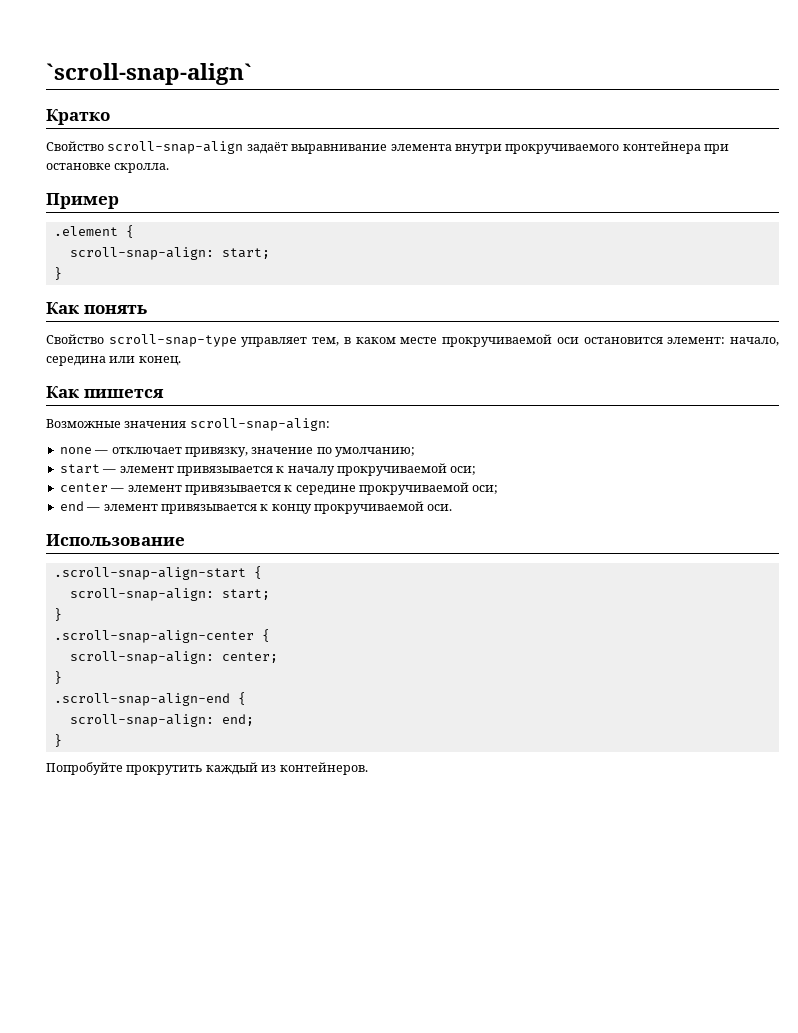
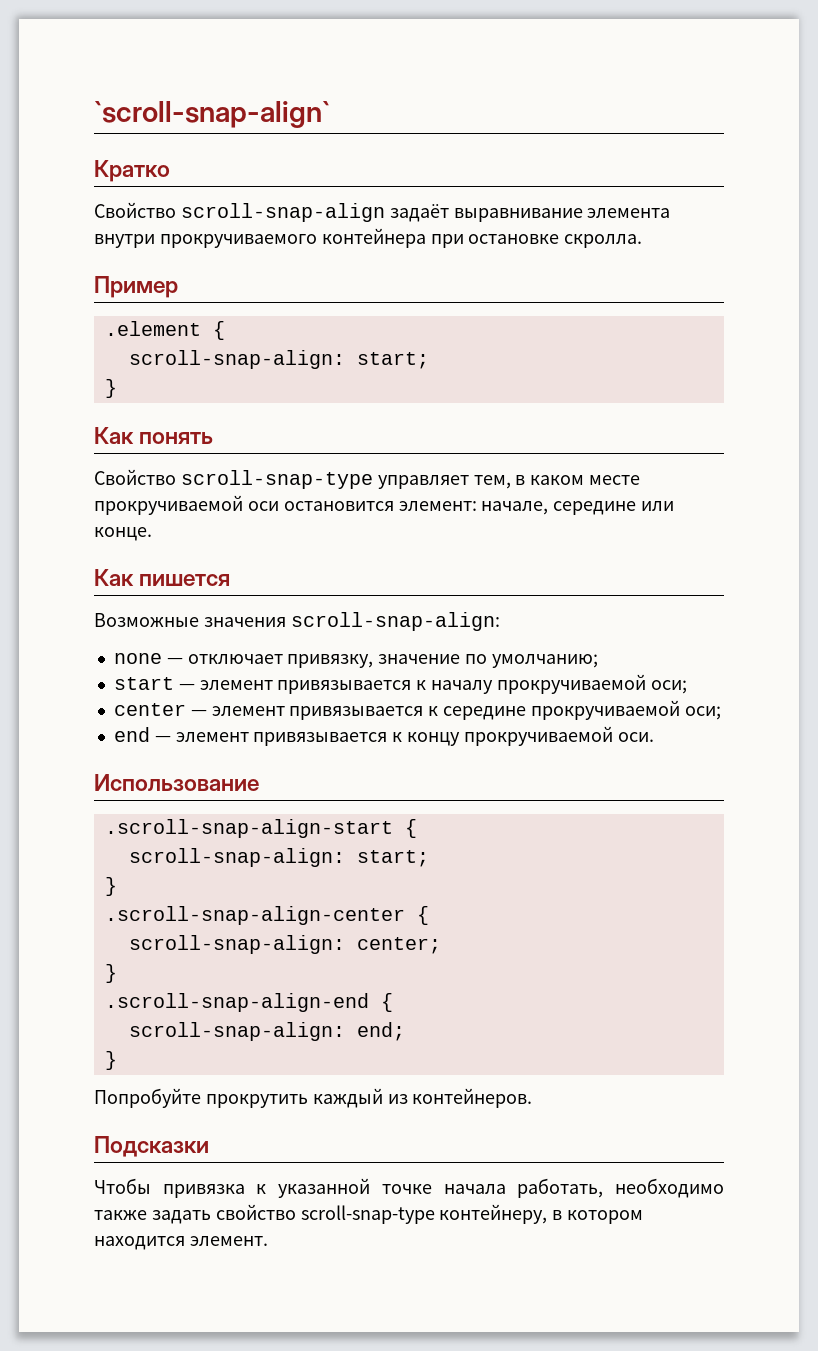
- Свойство scroll-snap-type управляет тем, в каком месте прокручиваемой оси остановится элемент: начало, середина или конец.
+ Свойство scroll-snap-type управляет тем, в каком месте прокручиваемой оси остановится элемент: началe, серединe или концe.
+ Подсказки
+ Чтобы привязка к указанной точке начала работать, необходимо также задать свойство scroll-snap-type контейнеру, в котором находится элемент.

